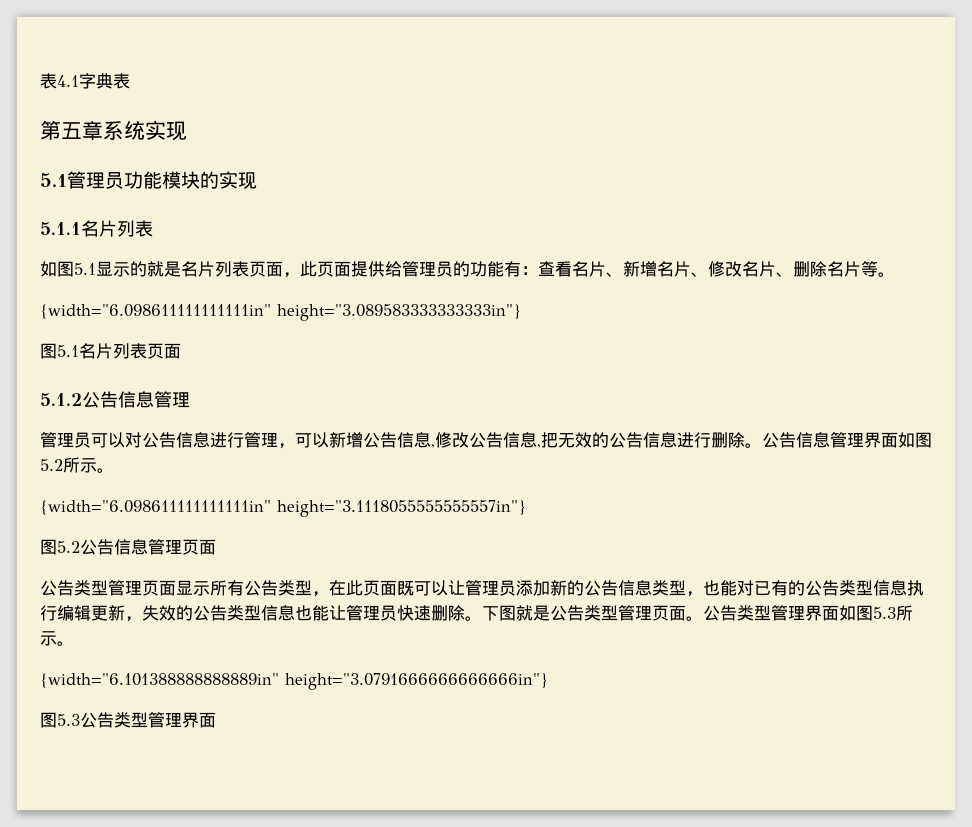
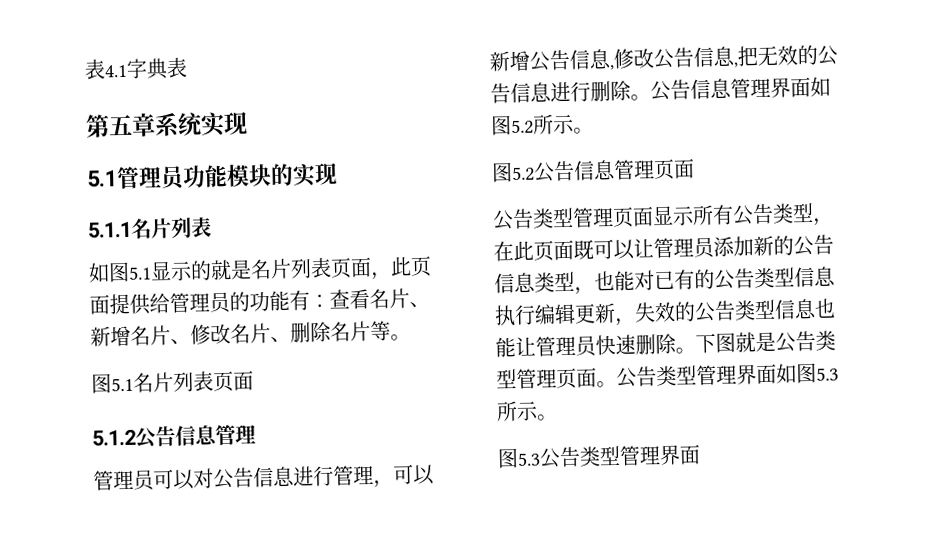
- {width="6.098611111111111in" height="3.089583333333333in"}
- {width="6.098611111111111in" height="3.1118055555555557in"}
- {width="6.101388888888889in" height="3.0791666666666666in"}

